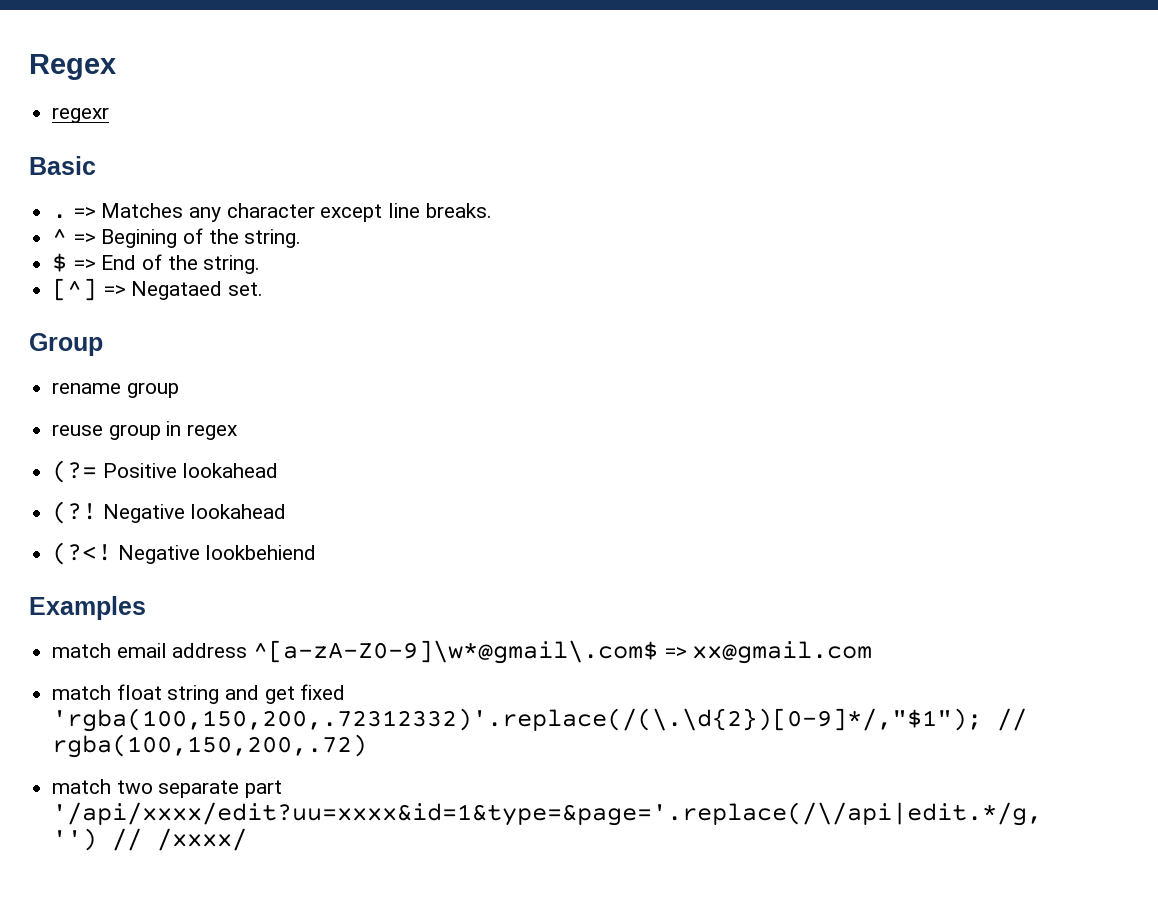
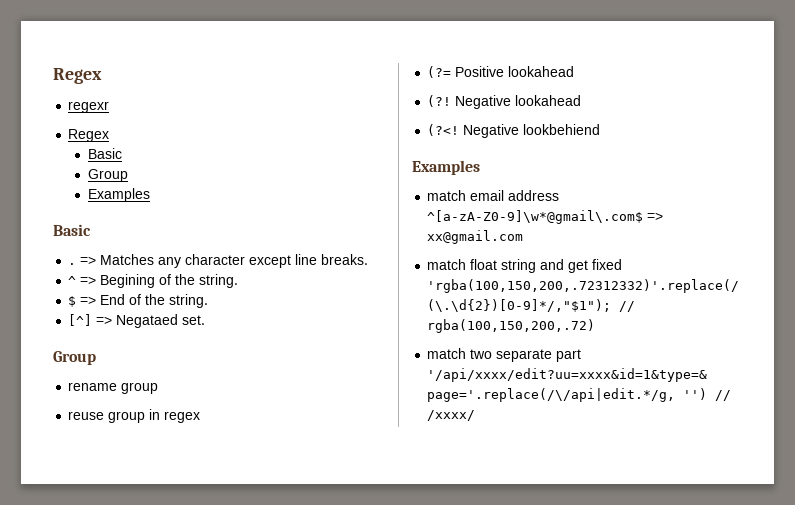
  regexr
+ Regex
+ Basic
+ Group
+ Examples

